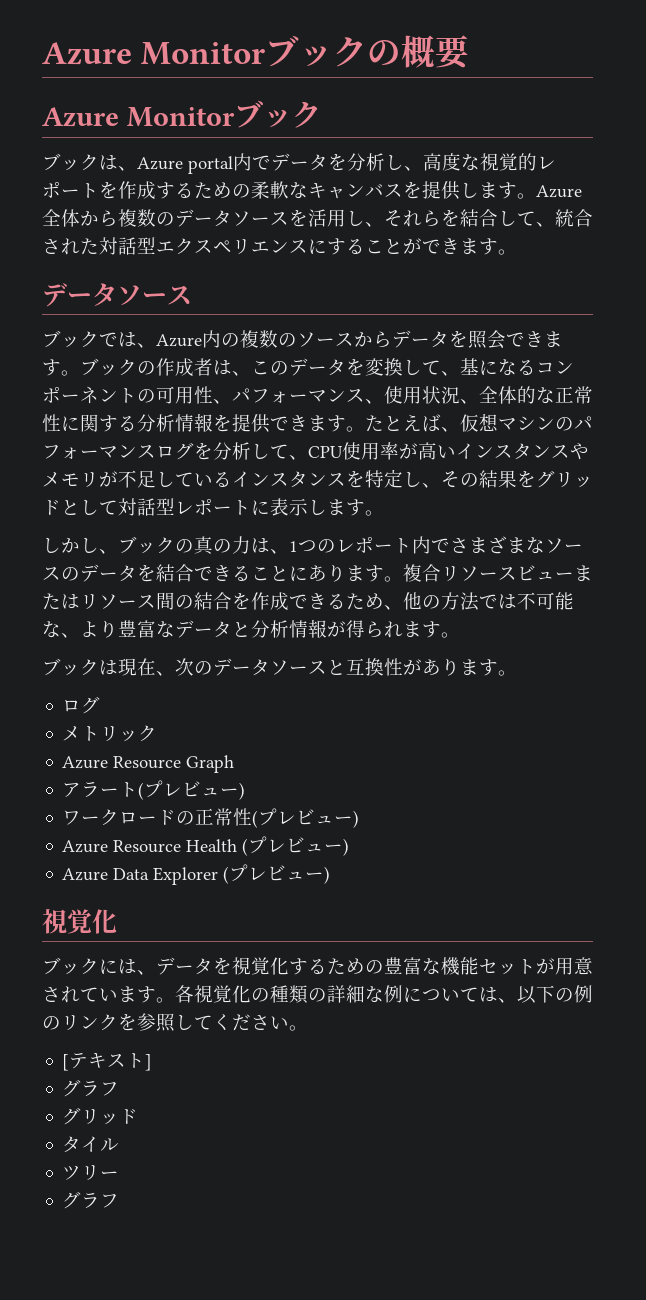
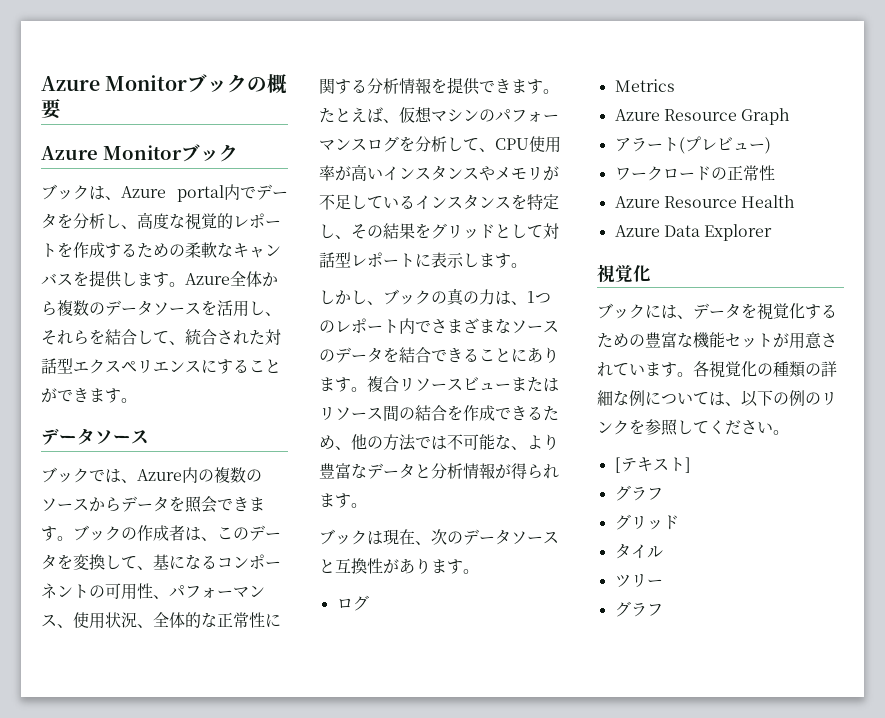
- メトリック
+ Metrics
- ワークロードの正常性(プレビュー)
+ ワークロードの正常性
- Azure Resource Health (プレビュー)
+ Azure Resource Health
- Azure Data Explorer (プレビュー)
+ Azure Data Explorer

